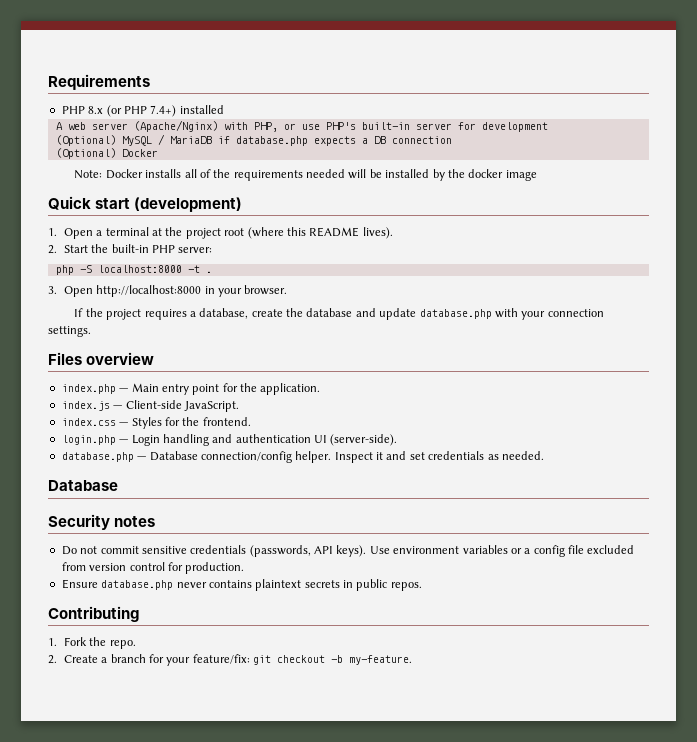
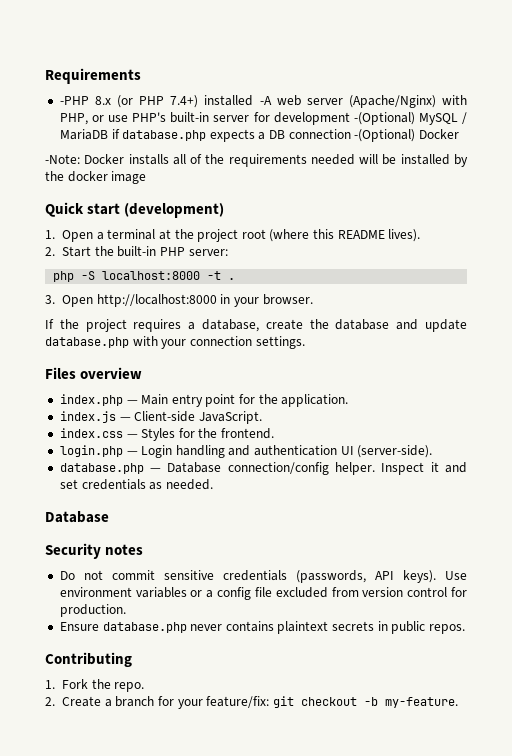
- PHP 8.x (or PHP 7.4+) installed
- A web server (Apache/Nginx) with PHP, or use PHP's built-in server for development
- (Optional) MySQL / MariaDB if database.php expects a DB connection
- (Optional) Docker
+ -PHP 8.x (or PHP 7.4+) installed -A web server (Apache/Nginx) with PHP, or use PHP's built-in server for development -(Optional) MySQL / MariaDB if database.php expects a DB connection -(Optional) Docker
- Note: Docker installs all of the requirements needed will be installed by the docker image
+ -Note: Docker installs all of the requirements needed will be installed by the docker image

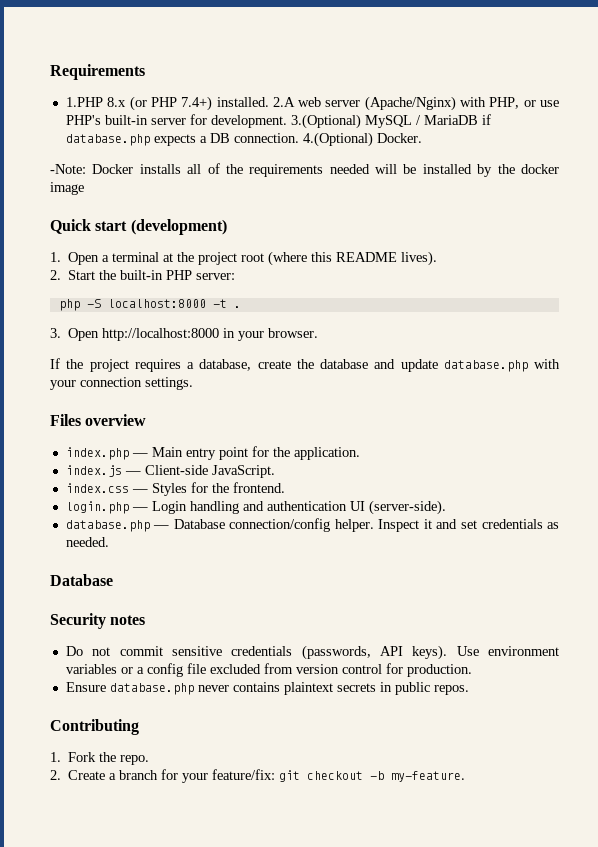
- -PHP 8.x (or PHP 7.4+) installed -A web server (Apache/Nginx) with PHP, or use PHP's built-in server for development -(Optional) MySQL / MariaDB if database.php expects a DB connection -(Optional) Docker
+ 1.PHP 8.x (or PHP 7.4+) installed. 2.A web server (Apache/Nginx) with PHP, or use PHP's built-in server for development. 3.(Optional) MySQL / MariaDB if database.php expects a DB connection. 4.(Optional) Docker.

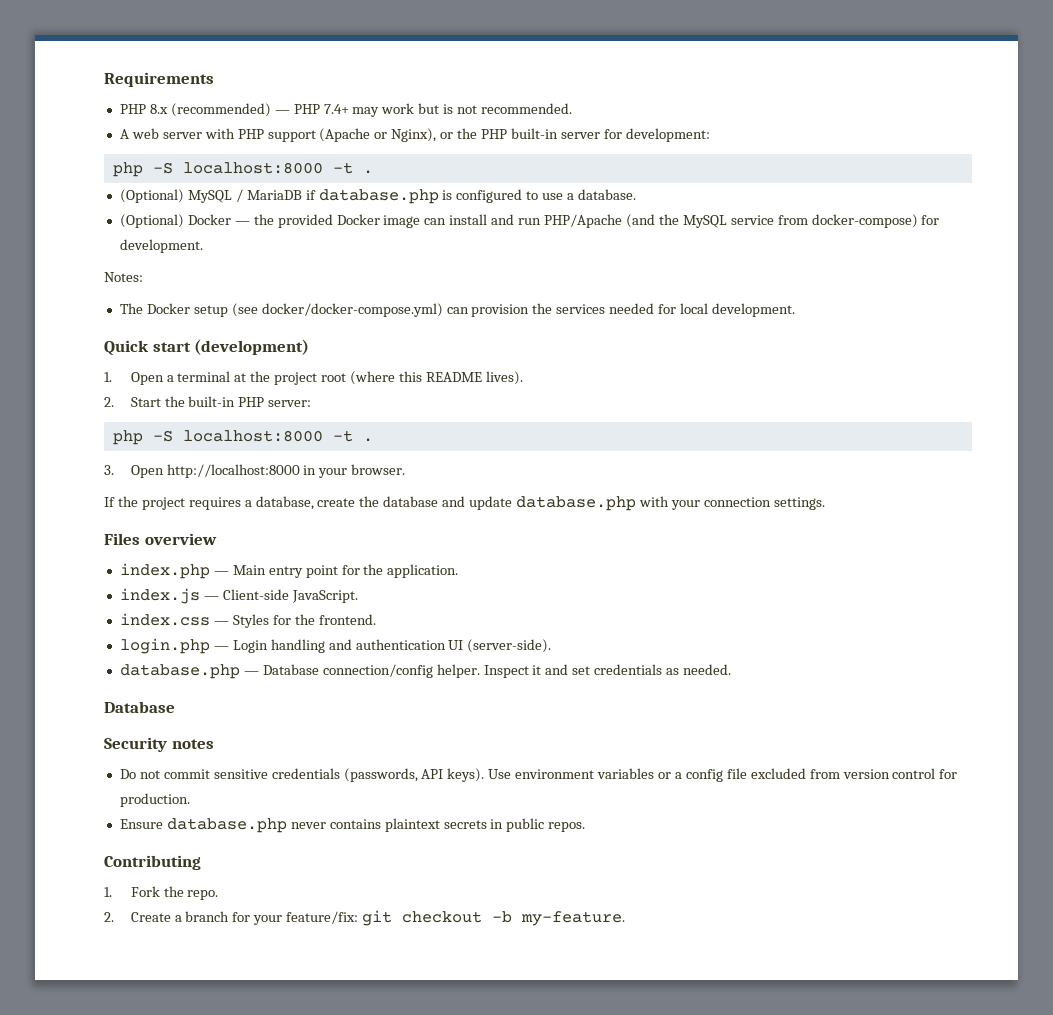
- 1.PHP 8.x (or PHP 7.4+) installed. 2.A web server (Apache/Nginx) with PHP, or use PHP's built-in server for development. 3.(Optional) MySQL / MariaDB if database.php expects a DB connection. 4.(Optional) Docker.
- -Note: Docker installs all of the requirements needed will be installed by the docker image
+ PHP 8.x (recommended) — PHP 7.4+ may work but is not recommended.
+ A web server with PHP support (Apache or Nginx), or the PHP built-in server for development:
+ php -S localhost:8000 -t .
+ (Optional) MySQL / MariaDB if database.php is configured to use a database.
+ (Optional) Docker — the provided Docker image can install and run PHP/Apache (and the MySQL service from docker-compose) for development.
+ Notes:
+ The Docker setup (see docker/docker-compose.yml) can provision the services needed for local development.

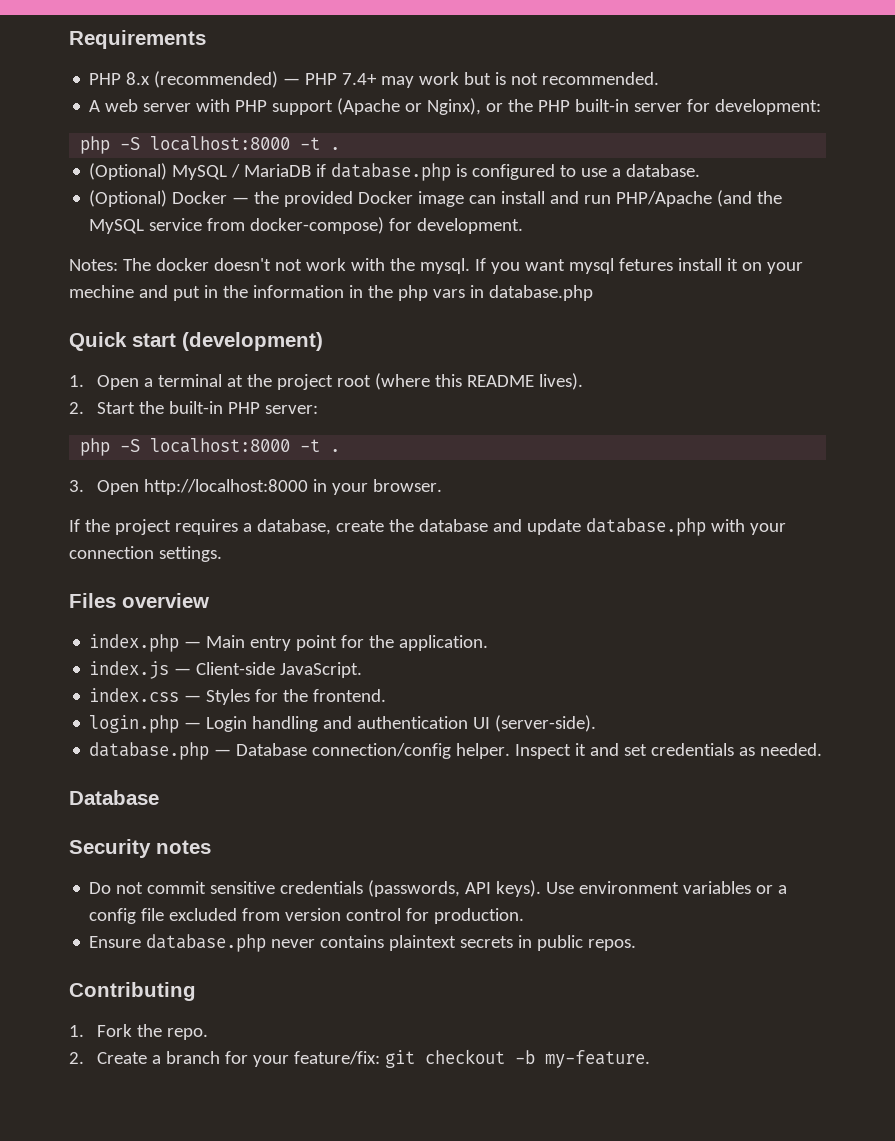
- Notes:
- The Docker setup (see docker/docker-compose.yml) can provision the services needed for local development.
+ Notes: The docker doesn't not work with the mysql. If you want mysql fetures install it on your mechine and put in the information in the php vars in database.php

